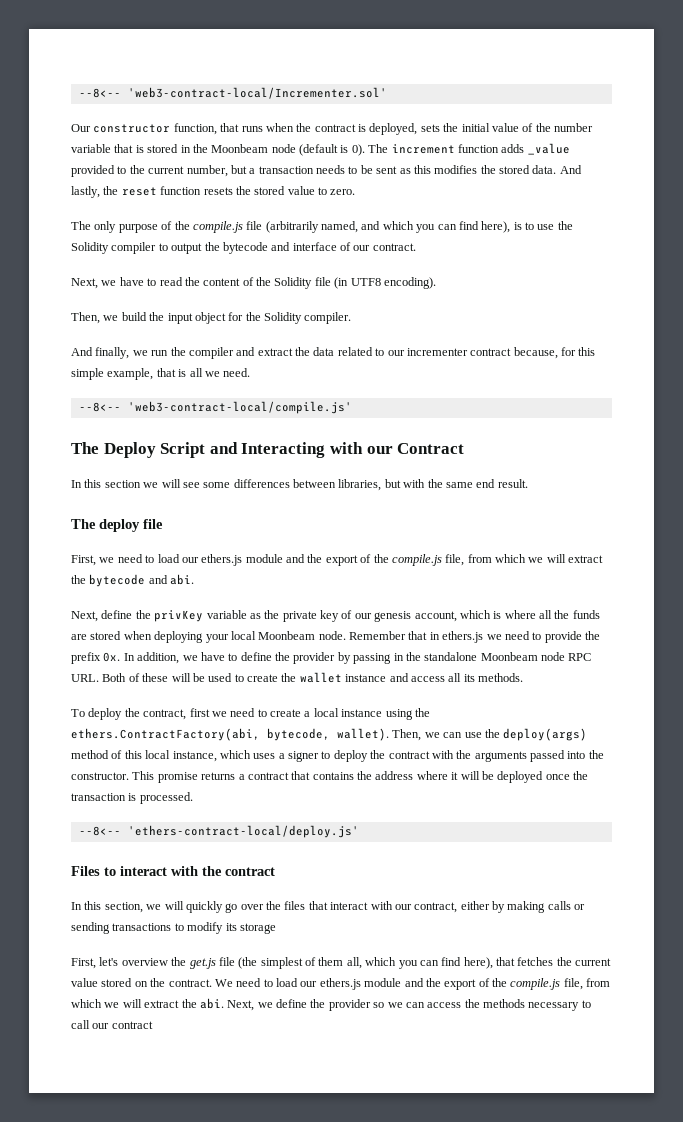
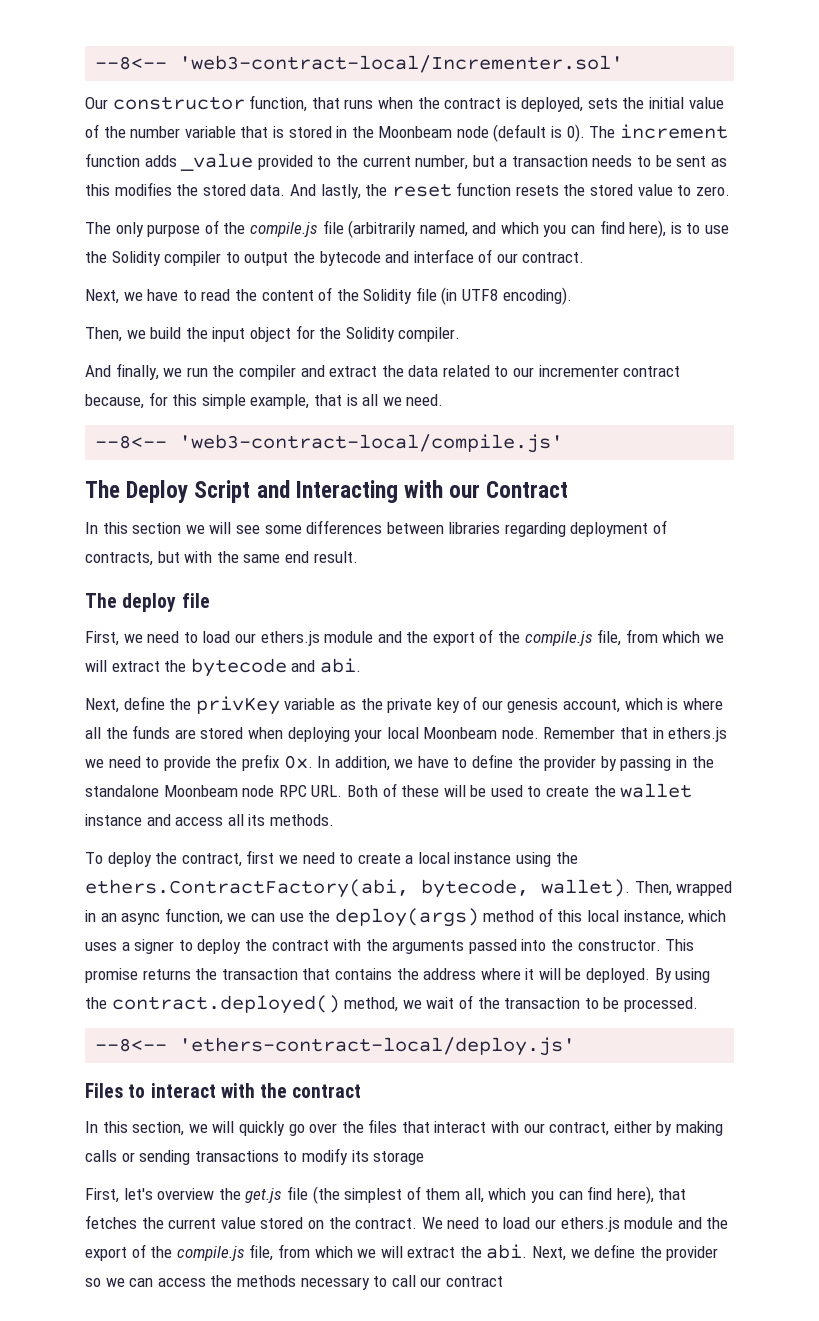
- In this section we will see some differences between libraries, but with the same end result.
+ In this section we will see some differences between libraries regarding deployment of contracts, but with the same end result.
- Then, we can use the deploy(args) method of this local instance, which uses a signer to deploy the contract with the arguments passed into the constructor.
+ Then, wrapped in an async function, we can use the deploy(args) method of this local instance, which uses a signer to deploy the contract with the arguments passed into the constructor.
- This promise returns a contract that contains the address where it will be deployed once the transaction is processed.
+ This promise returns the transaction that contains the address where it will be deployed. By using the contract.deployed() method, we wait of the transaction to be processed.

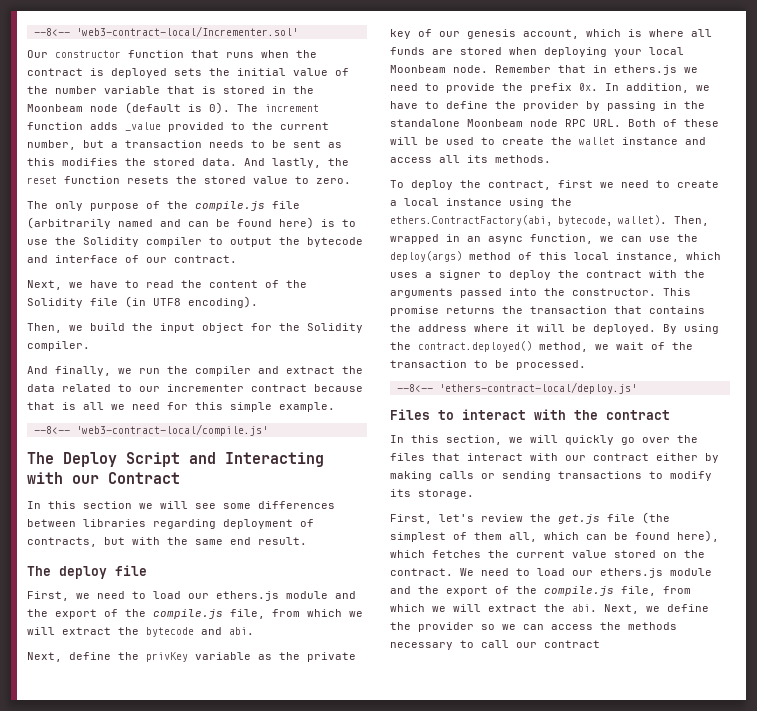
- Our constructor function, that runs when the contract is deployed, sets the initial value of the number variable that is stored in the Moonbeam node (default is 0).
+ Our constructor function that runs when the contract is deployed sets the initial value of the number variable that is stored in the Moonbeam node (default is 0).
- The only purpose of the compile.js file (arbitrarily named, and which you can find here), is to use the Solidity compiler to output the bytecode and interface of our contract.
+ The only purpose of the compile.js file (arbitrarily named and can be found here) is to use the Solidity compiler to output the bytecode and interface of our contract.
- And finally, we run the compiler and extract the data related to our incrementer contract because, for this simple example, that is all we need.
+ And finally, we run the compiler and extract the data related to our incrementer contract because that is all we need for this simple example.
- Next, define the privKey variable as the private key of our genesis account, which is where all the funds are stored when deploying your local Moonbeam node.
+ Next, define the privKey variable as the private key of our genesis account, which is where all funds are stored when deploying your local Moonbeam node.
- In this section, we will quickly go over the files that interact with our contract, either by making calls or sending transactions to modify its storage
+ In this section, we will quickly go over the files that interact with our contract either by making calls or sending transactions to modify its storage.
- First, let's overview the get.js file (the simplest of them all, which you can find here), that fetches the current value stored on the contract.
+ First, let's review the get.js file (the simplest of them all, which can be found here), which fetches the current value stored on the contract.

